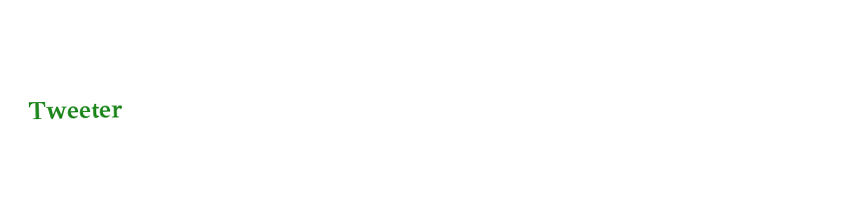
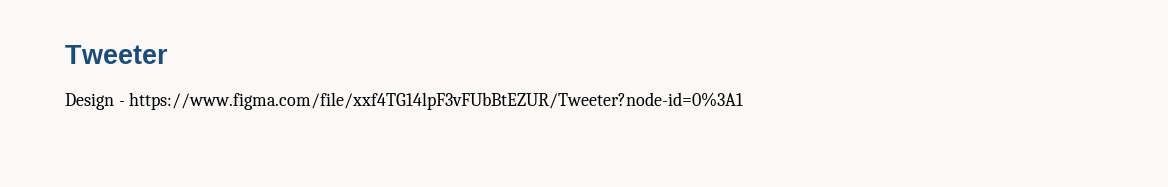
+ Design - https://www.figma.com/file/xxf4TG14lpF3vFUbBtEZUR/Tweeter?node-id=0%3A1

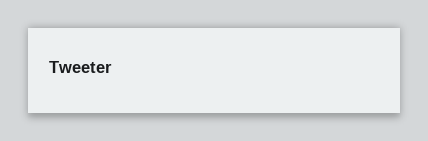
- Design - https://www.figma.com/file/xxf4TG14lpF3vFUbBtEZUR/Tweeter?node-id=0%3A1

